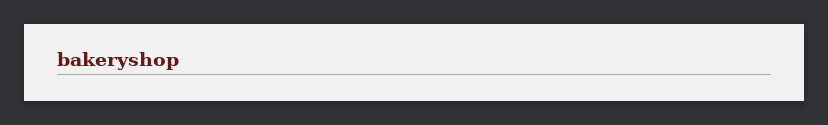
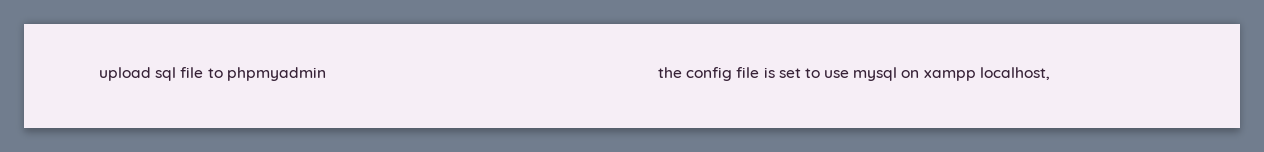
- bakeryshop
+ upload sql file to phpmyadmin
+ the config file is set to use mysql on xampp localhost,

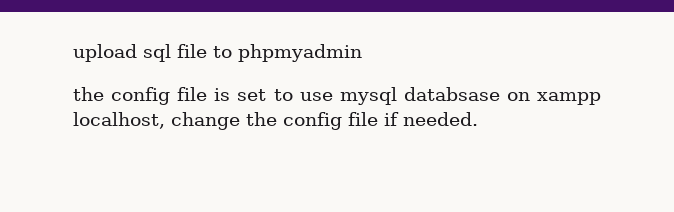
- the config file is set to use mysql on xampp localhost,
+ the config file is set to use mysql databsase on xampp localhost, change the config file if needed.

